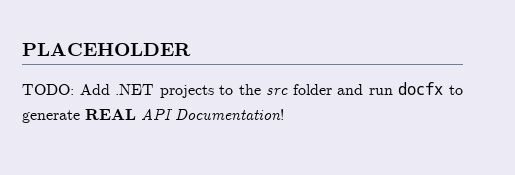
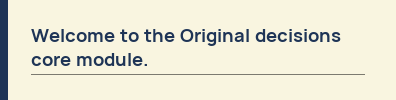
- PLACEHOLDER
- TODO: Add .NET projects to the src folder and run docfx to generate REAL API Documentation!
+ Welcome to the Original decisions core module.

